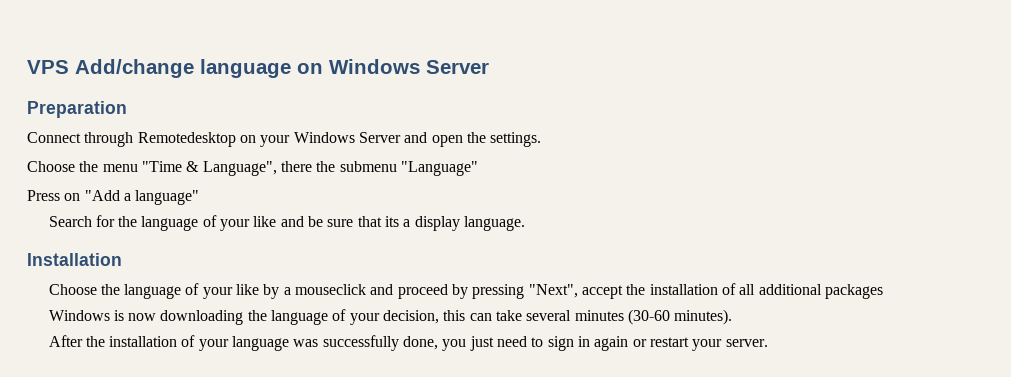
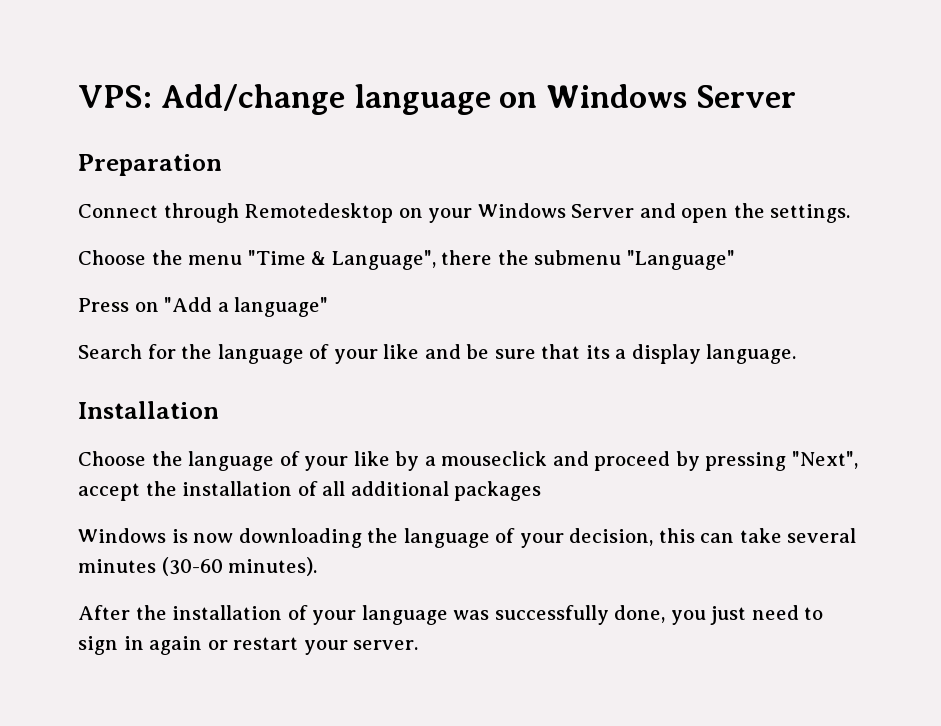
- VPS Add/change language on Windows Server
+ VPS: Add/change language on Windows Server

